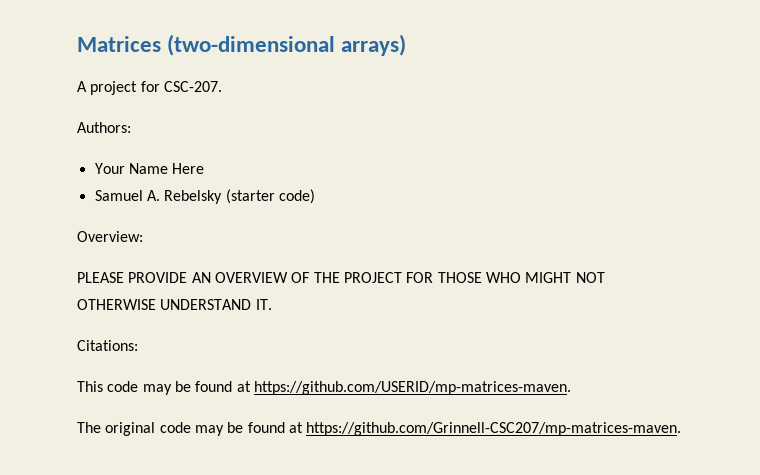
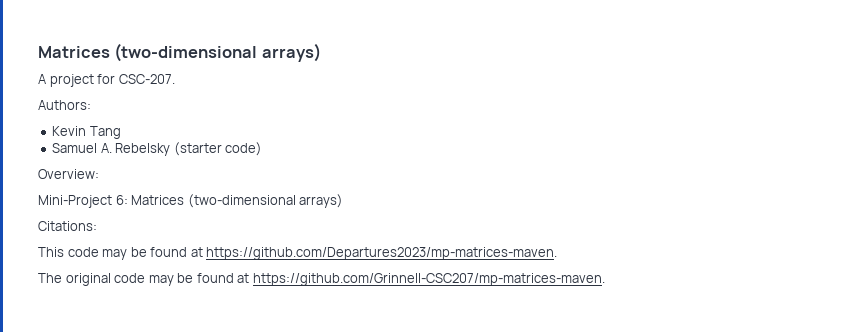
- Your Name Here
+ Kevin Tang
- PLEASE PROVIDE AN OVERVIEW OF THE PROJECT FOR THOSE WHO MIGHT NOT OTHERWISE UNDERSTAND IT.
+ Mini-Project 6: Matrices (two-dimensional arrays)
- This code may be found at https://github.com/USERID/mp-matrices-maven.
+ This code may be found at https://github.com/Departures2023/mp-matrices-maven.

